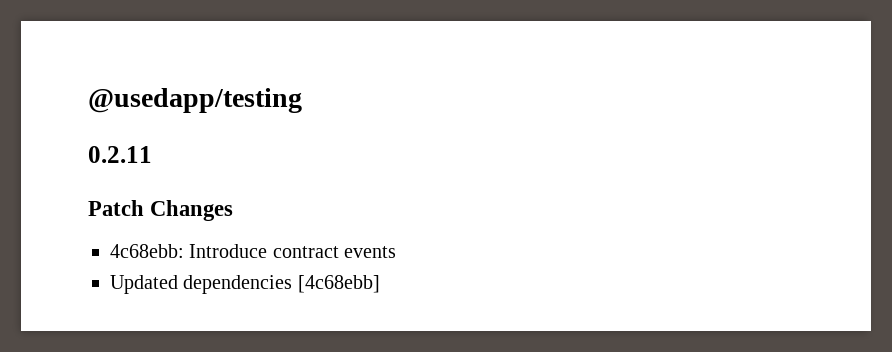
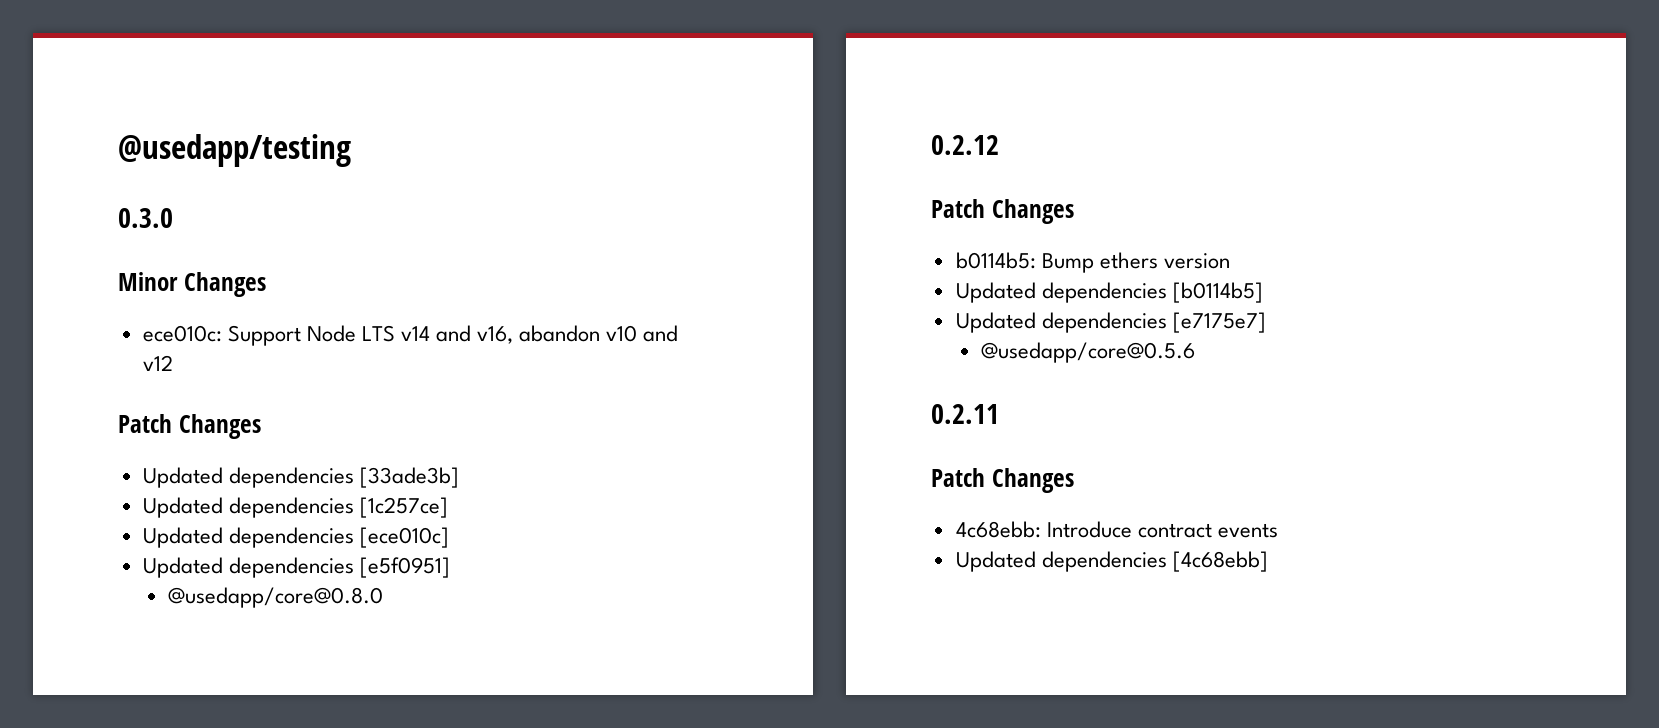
+ 0.3.0
+ Minor Changes
+ ece010c: Support Node LTS v14 and v16, abandon v10 and v12
+ Patch Changes
+ Updated dependencies [33ade3b]
+ Updated dependencies [1c257ce]
+ Updated dependencies [ece010c]
+ Updated dependencies [e5f0951]
+ @usedapp/core@0.8.0
+ 0.2.12
+ Patch Changes
+ b0114b5: Bump ethers version
+ Updated dependencies [b0114b5]
+ Updated dependencies [e7175e7]
+ @usedapp/core@0.5.6

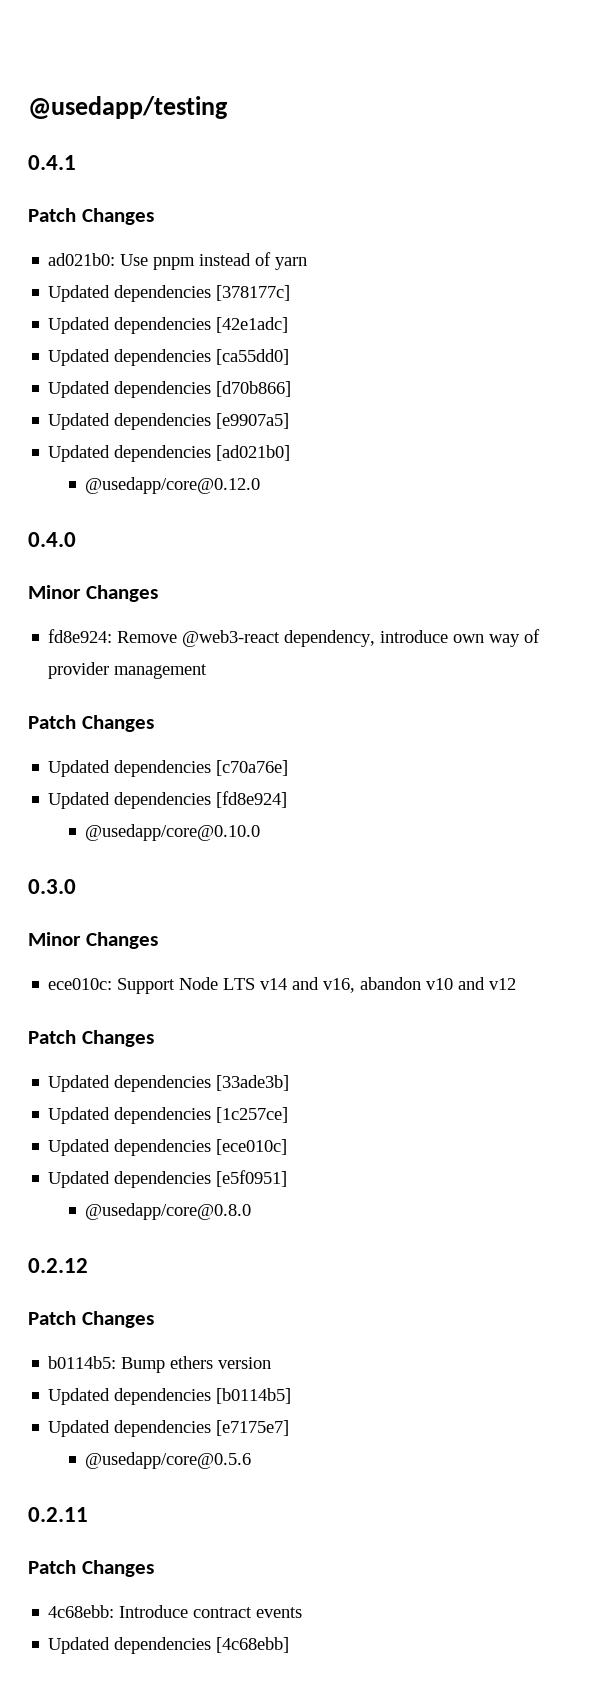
+ 0.4.1
+ Patch Changes
+ ad021b0: Use pnpm instead of yarn
+ Updated dependencies [378177c]
+ Updated dependencies [42e1adc]
+ Updated dependencies [ca55dd0]
+ Updated dependencies [d70b866]
+ Updated dependencies [e9907a5]
+ Updated dependencies [ad021b0]
+ @usedapp/core@0.12.0
+ 0.4.0
+ Minor Changes
+ fd8e924: Remove @web3-react dependency, introduce own way of provider management
+ Patch Changes
+ Updated dependencies [c70a76e]
+ Updated dependencies [fd8e924]
+ @usedapp/core@0.10.0

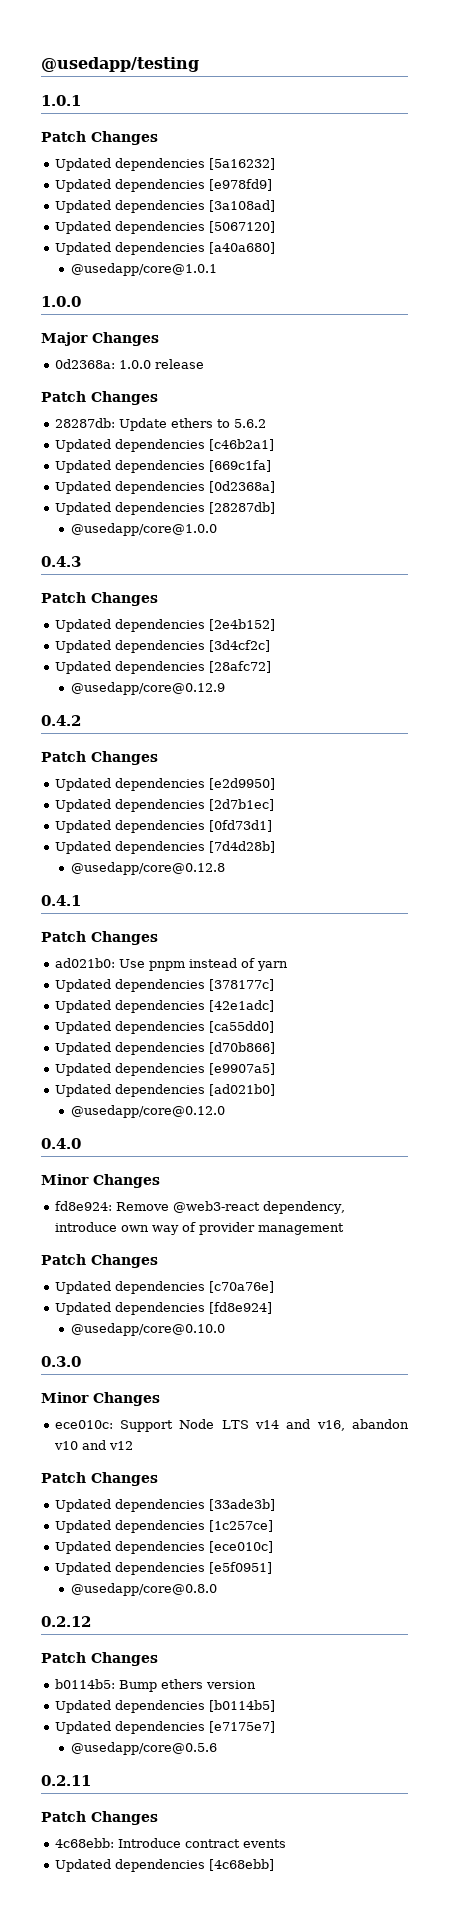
+ 1.0.1
+ Patch Changes
+ Updated dependencies [5a16232]
+ Updated dependencies [e978fd9]
+ Updated dependencies [3a108ad]
+ Updated dependencies [5067120]
+ Updated dependencies [a40a680]
+ @usedapp/core@1.0.1
+ 1.0.0
+ Major Changes
+ 0d2368a: 1.0.0 release
+ Patch Changes
+ 28287db: Update ethers to 5.6.2
+ Updated dependencies [c46b2a1]
+ Updated dependencies [669c1fa]
+ Updated dependencies [0d2368a]
+ Updated dependencies [28287db]
+ @usedapp/core@1.0.0
+ 0.4.3
+ Patch Changes
+ Updated dependencies [2e4b152]
+ Updated dependencies [3d4cf2c]
+ Updated dependencies [28afc72]
+ @usedapp/core@0.12.9
+ 0.4.2
+ Patch Changes
+ Updated dependencies [e2d9950]
+ Updated dependencies [2d7b1ec]
+ Updated dependencies [0fd73d1]
+ Updated dependencies [7d4d28b]
+ @usedapp/core@0.12.8

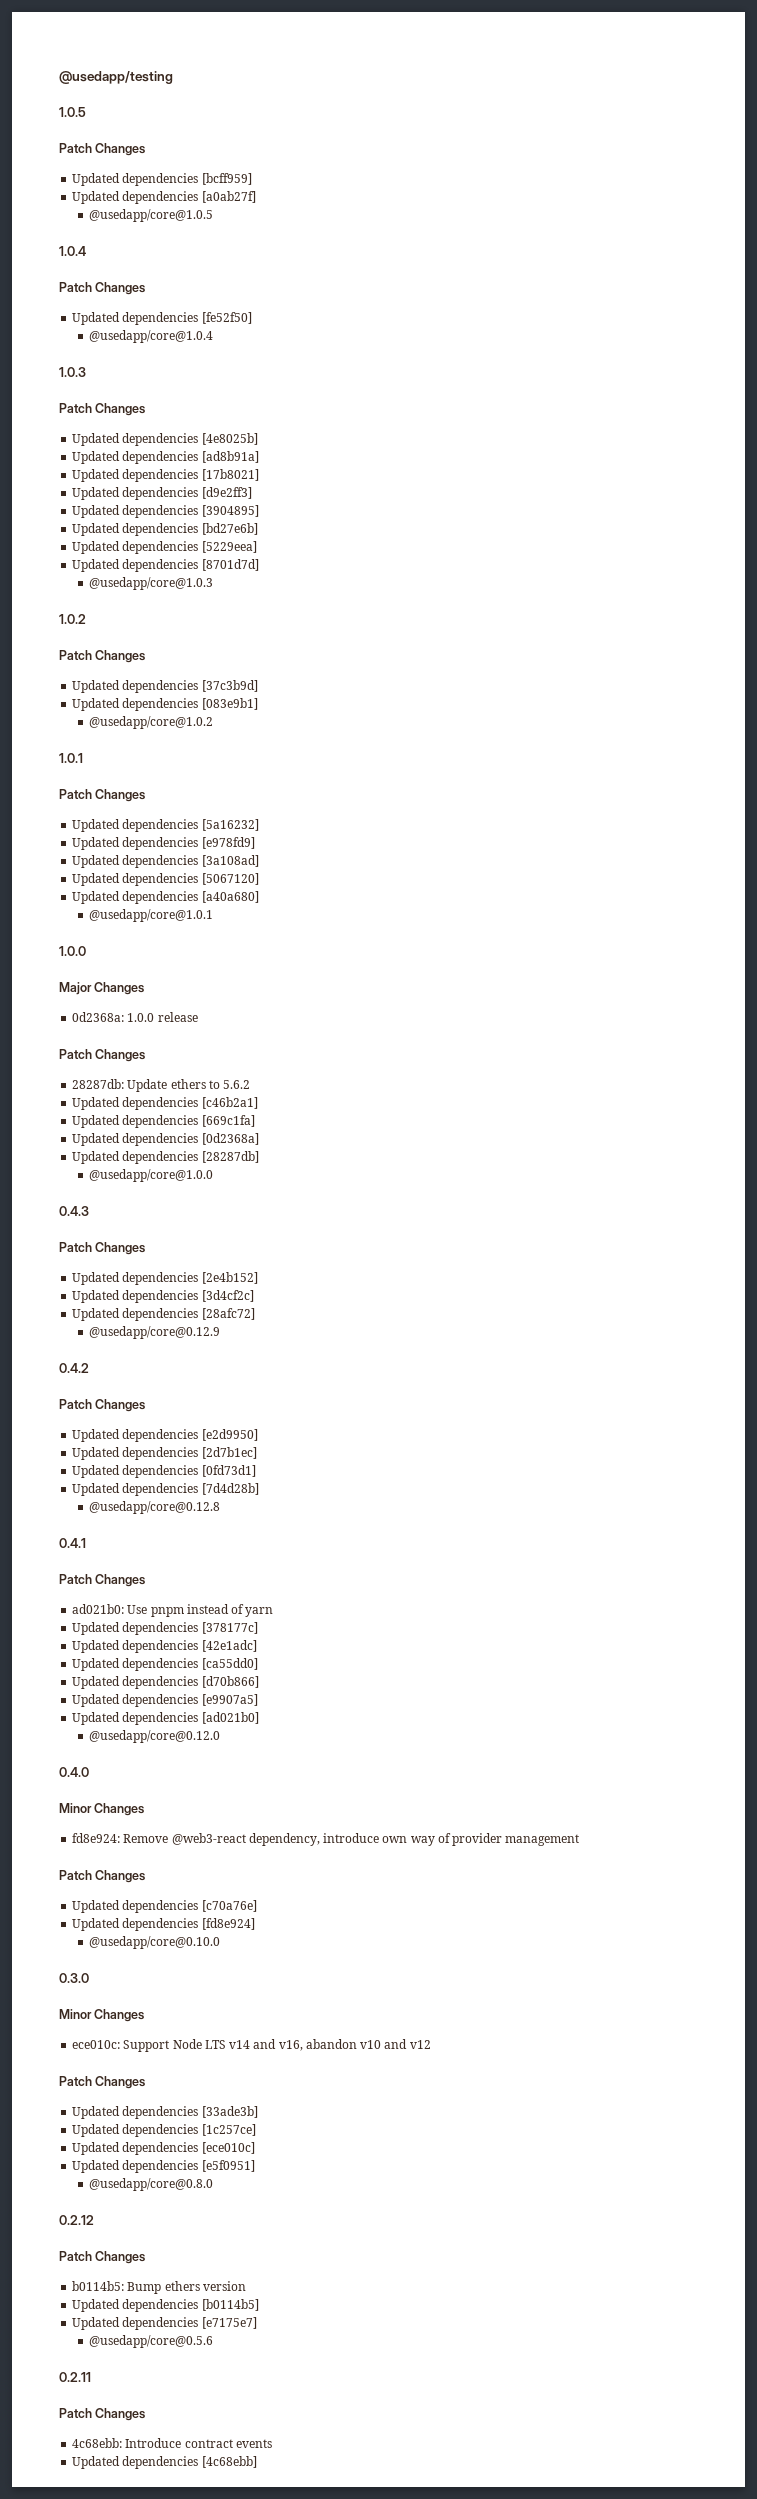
+ 1.0.5
+ Patch Changes
+ Updated dependencies [bcff959]
+ Updated dependencies [a0ab27f]
+ @usedapp/core@1.0.5
+ 1.0.4
+ Patch Changes
+ Updated dependencies [fe52f50]
+ @usedapp/core@1.0.4
+ 1.0.3
+ Patch Changes
+ Updated dependencies [4e8025b]
+ Updated dependencies [ad8b91a]
+ Updated dependencies [17b8021]
+ Updated dependencies [d9e2ff3]
+ Updated dependencies [3904895]
+ Updated dependencies [bd27e6b]
+ Updated dependencies [5229eea]
+ Updated dependencies [8701d7d]
+ @usedapp/core@1.0.3
+ 1.0.2
+ Patch Changes
+ Updated dependencies [37c3b9d]
+ Updated dependencies [083e9b1]
+ @usedapp/core@1.0.2

